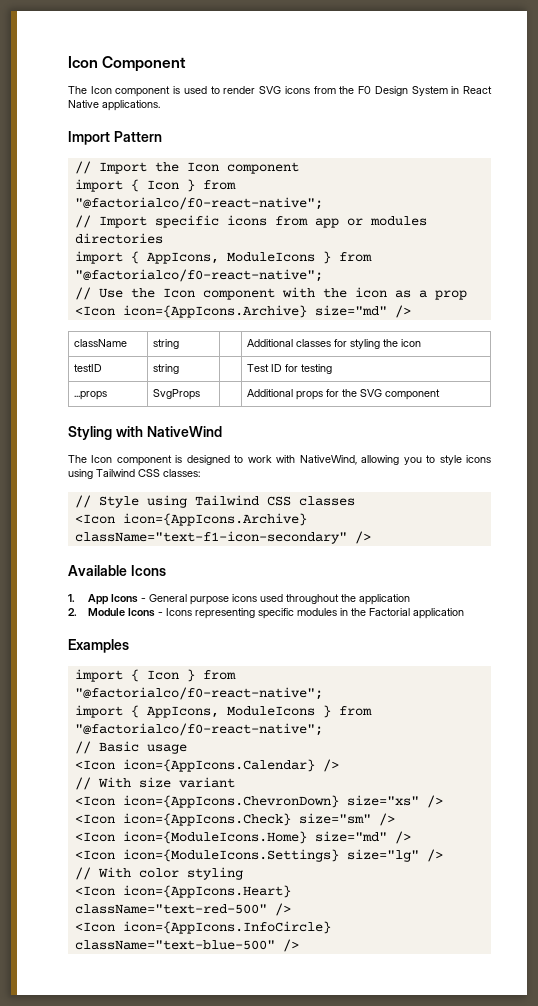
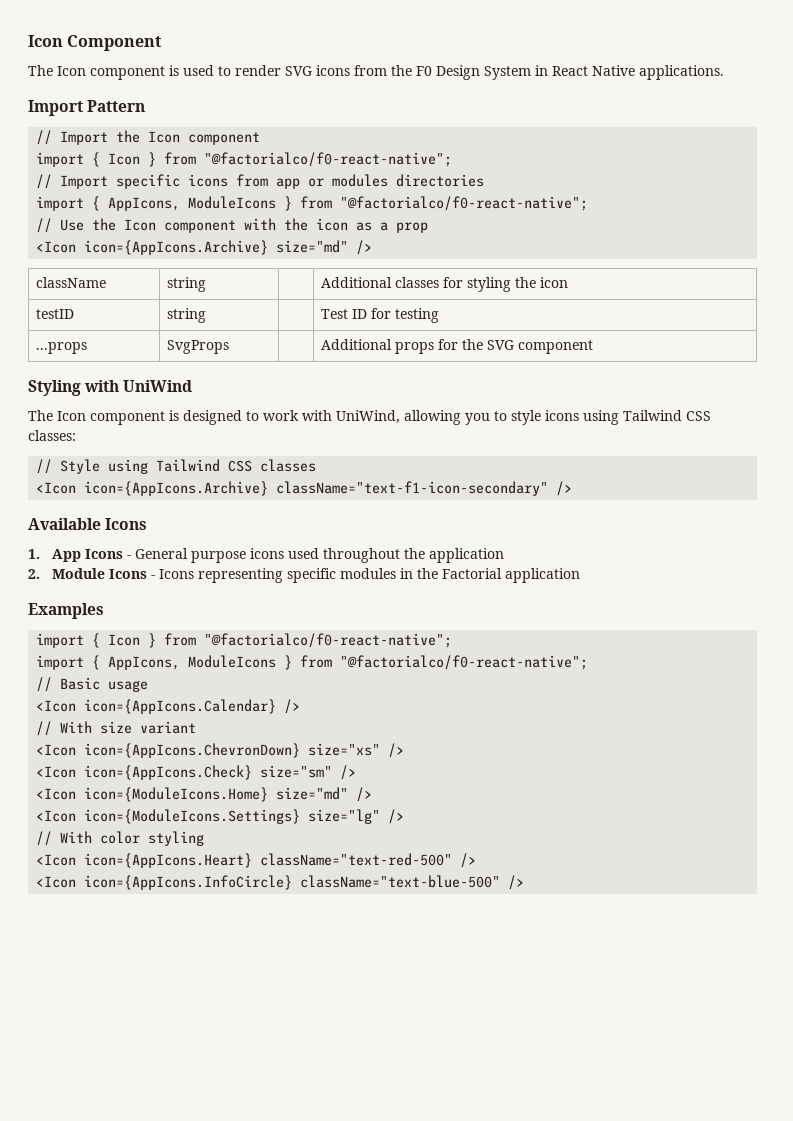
- Styling with NativeWind
+ Styling with UniWind
- The Icon component is designed to work with NativeWind, allowing you to style icons using Tailwind CSS classes:
+ The Icon component is designed to work with UniWind, allowing you to style icons using Tailwind CSS classes:

